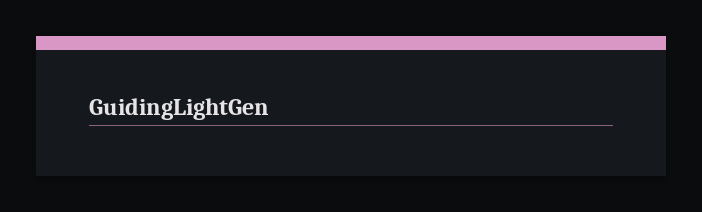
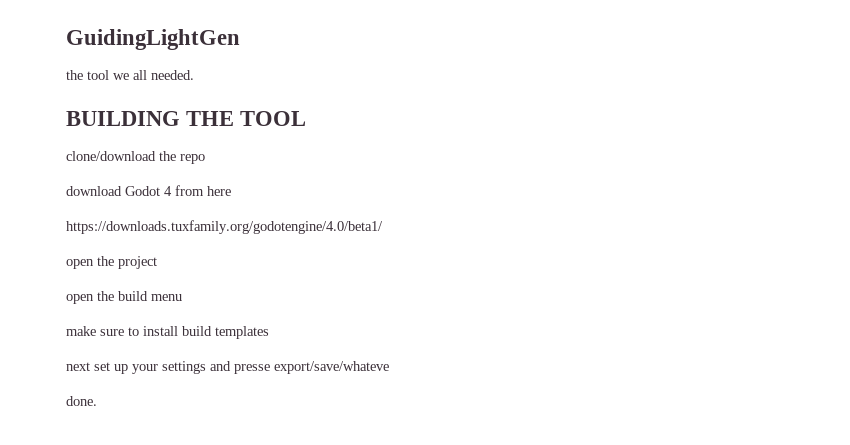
+ the tool we all needed.
+ BUILDING THE TOOL
+ clone/download the repo
+ download Godot 4 from here
+ https://downloads.tuxfamily.org/godotengine/4.0/beta1/
+ open the project
+ open the build menu
+ make sure to install build templates
+ next set up your settings and presse export/save/whateve
+ done.

